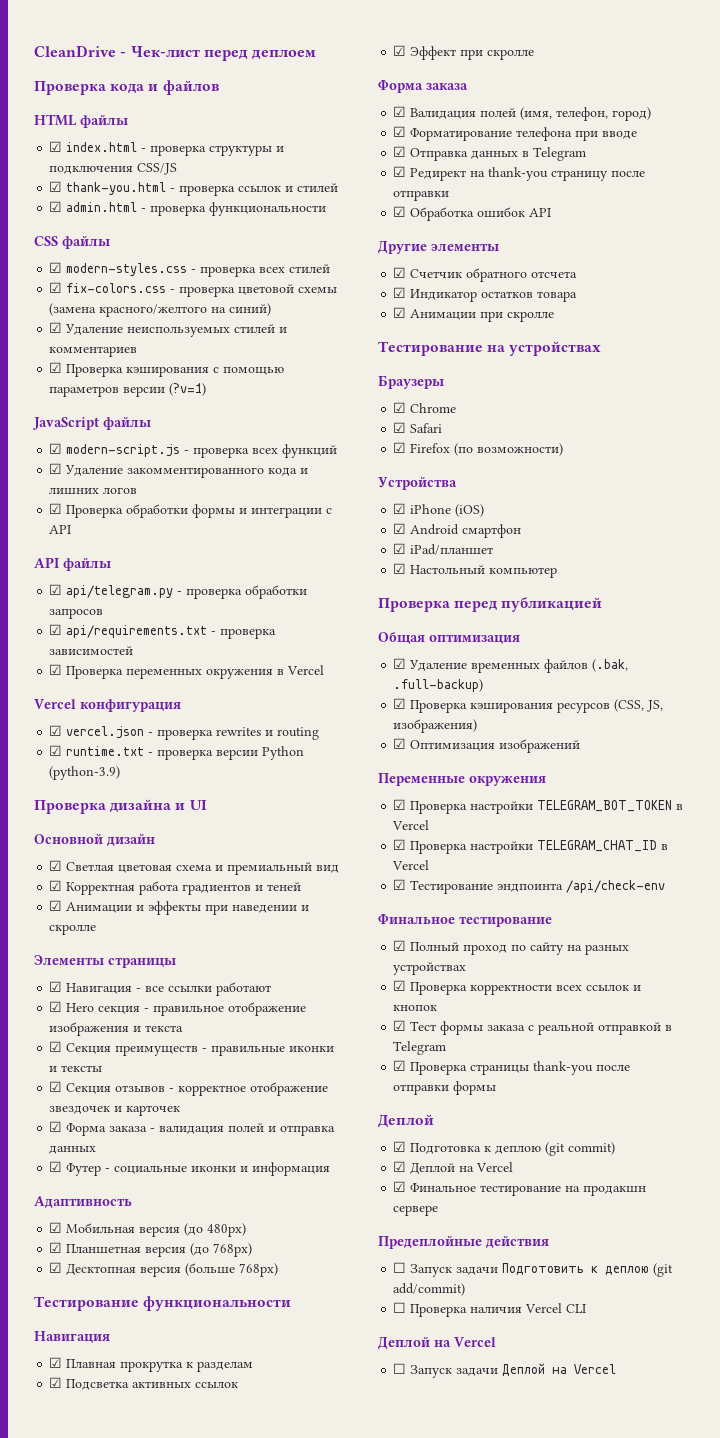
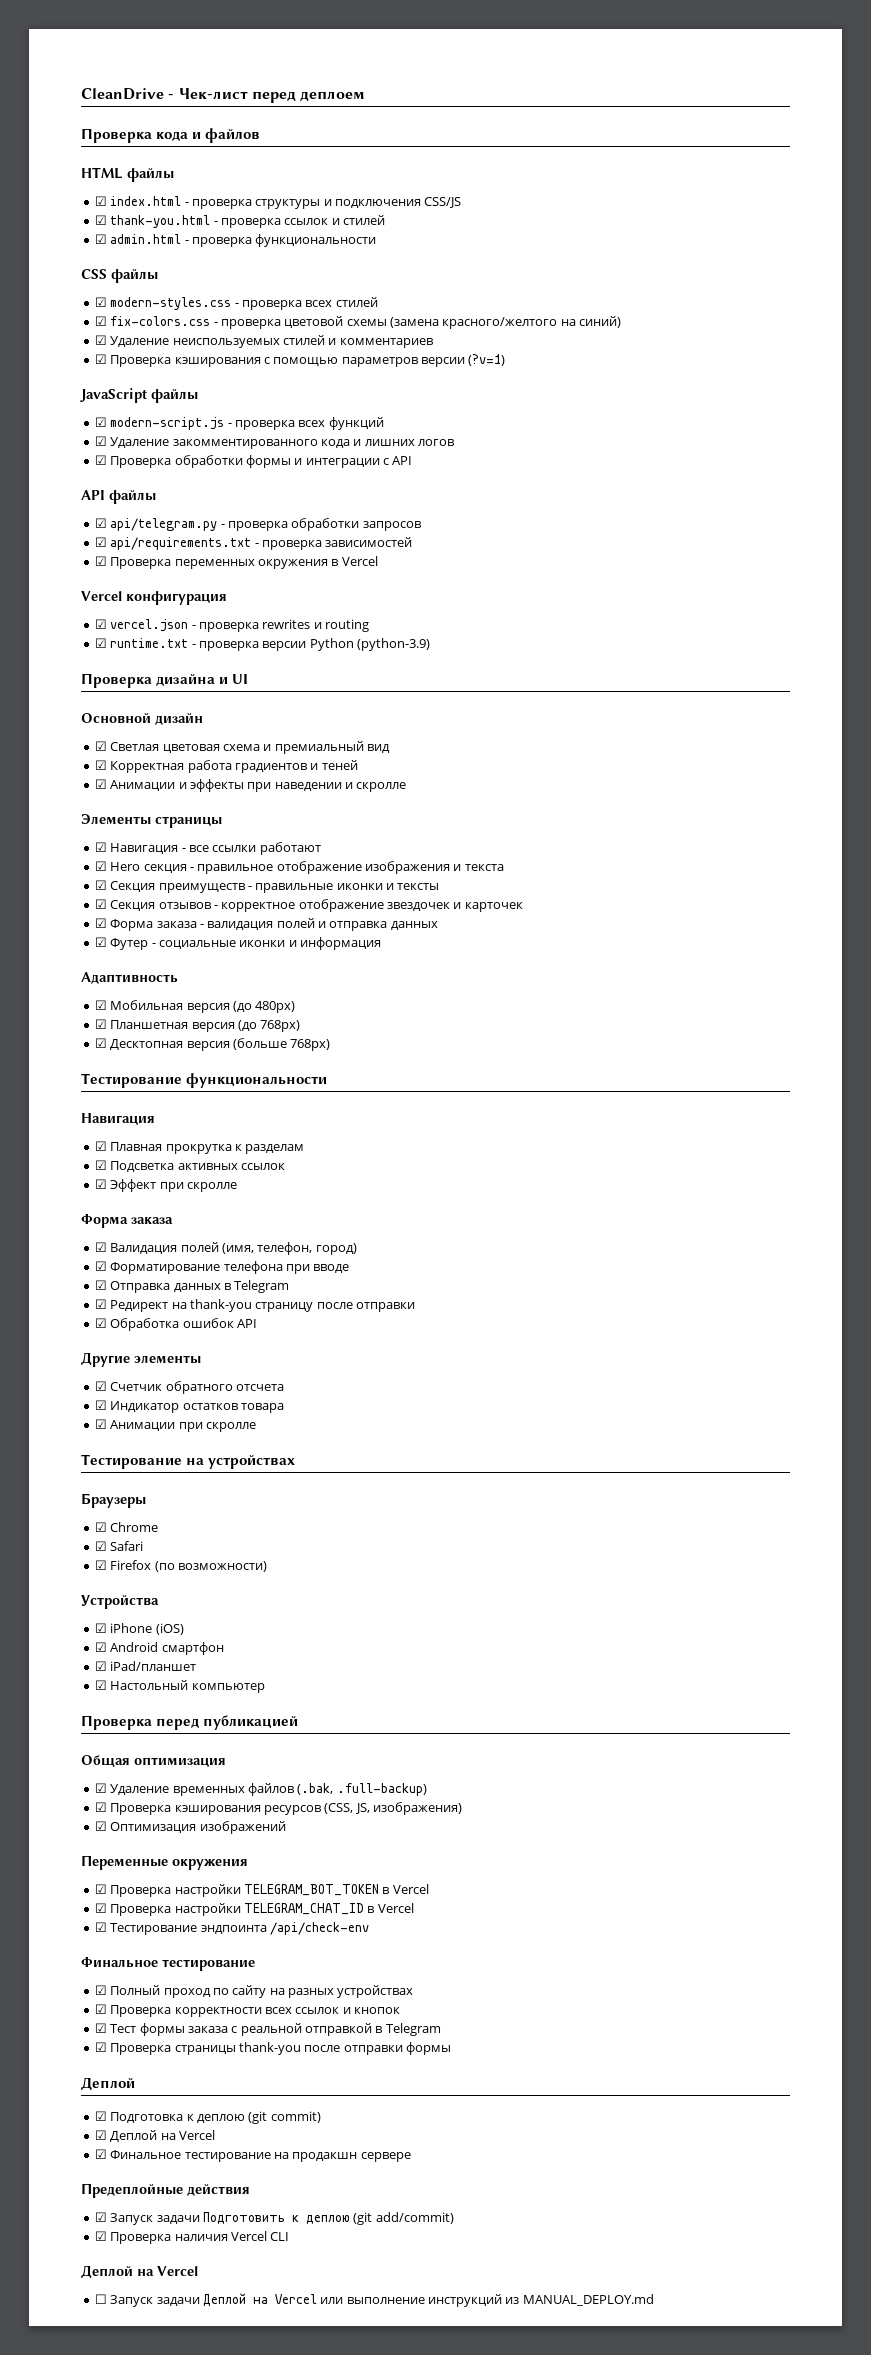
- ☐ Запуск задачи Подготовить к деплою (git add/commit)
+ ☑ Запуск задачи Подготовить к деплою (git add/commit)
- ☐ Проверка наличия Vercel CLI
+ ☑ Проверка наличия Vercel CLI
- ☐ Запуск задачи Деплой на Vercel
+ ☐ Запуск задачи Деплой на Vercel или выполнение инструкций из MANUAL_DEPLOY.md

